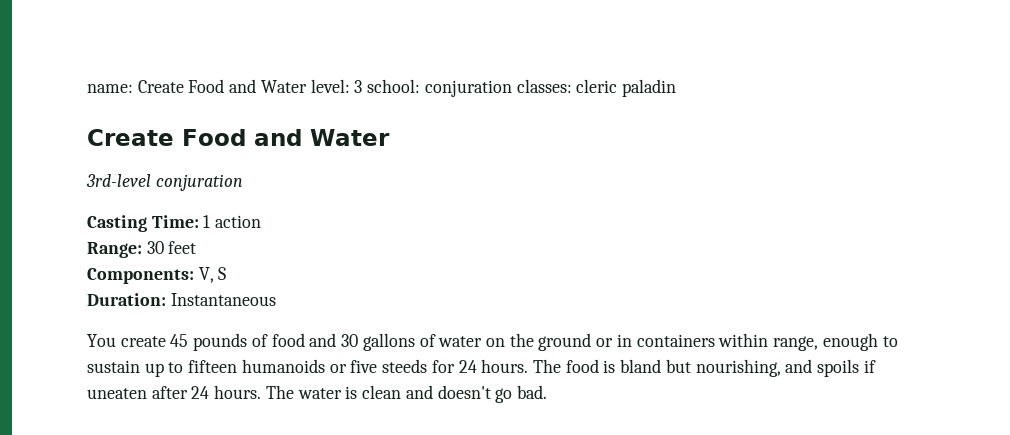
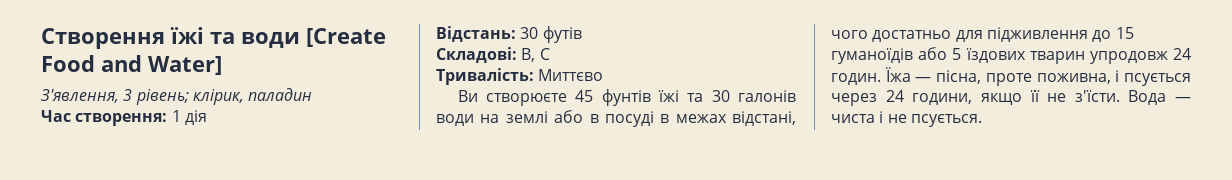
- name: Create Food and Water level: 3 school: conjuration classes: cleric paladin
- Create Food and Water
- 3rd-level conjuration
- Casting Time: 1 action
- Range: 30 feet
- Components: V, S
- Duration: Instantaneous
- You create 45 pounds of food and 30 gallons of water on the ground or in containers within range, enough to sustain up to fifteen humanoids or five steeds for 24 hours. The food is bland but nourishing, and spoils if uneaten after 24 hours. The water is clean and doesn't go bad.
+ Створення їжі та води [Create Food and Water]
+ З'явлення, 3 рівень; клірик, паладин
+ Час створення: 1 дія
+ Відстань: 30 футів
+ Складові: В, С
+ Тривалість: Миттєво
+ Ви створюєте 45 фунтів їжі та 30 галонів води на землі або в посуді в межах відстані, чого достатньо для підживлення до 15 гуманоїдів або 5 їздових тварин упродовж 24 годин. Їжа — пісна, проте поживна, і псується через 24 години, якщо її не з'їсти. Вода — чиста і не псується.

